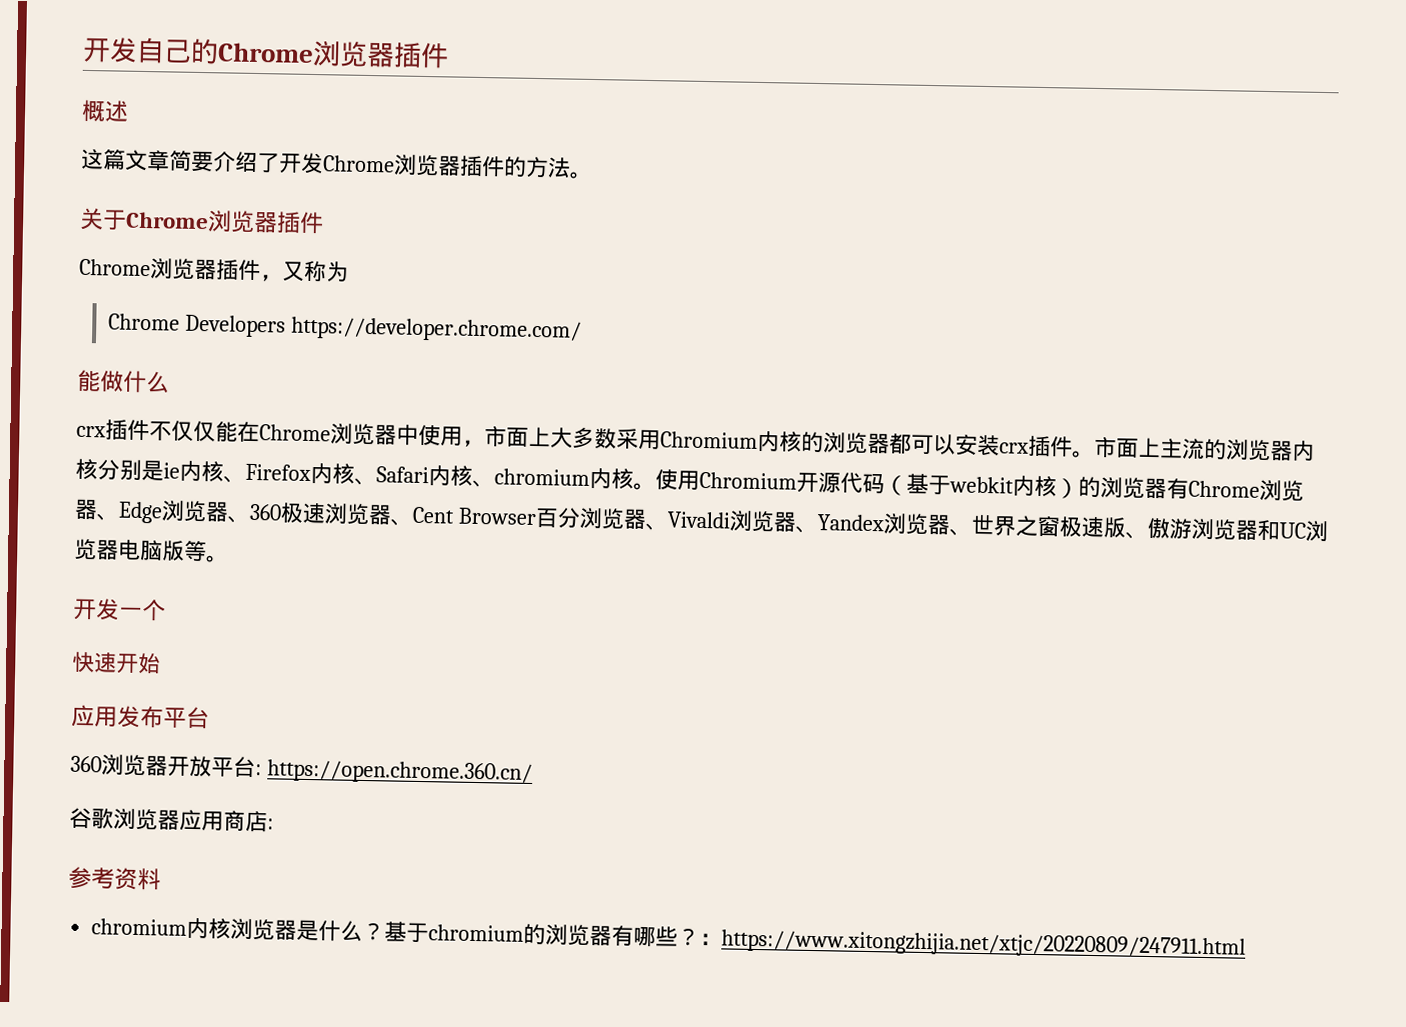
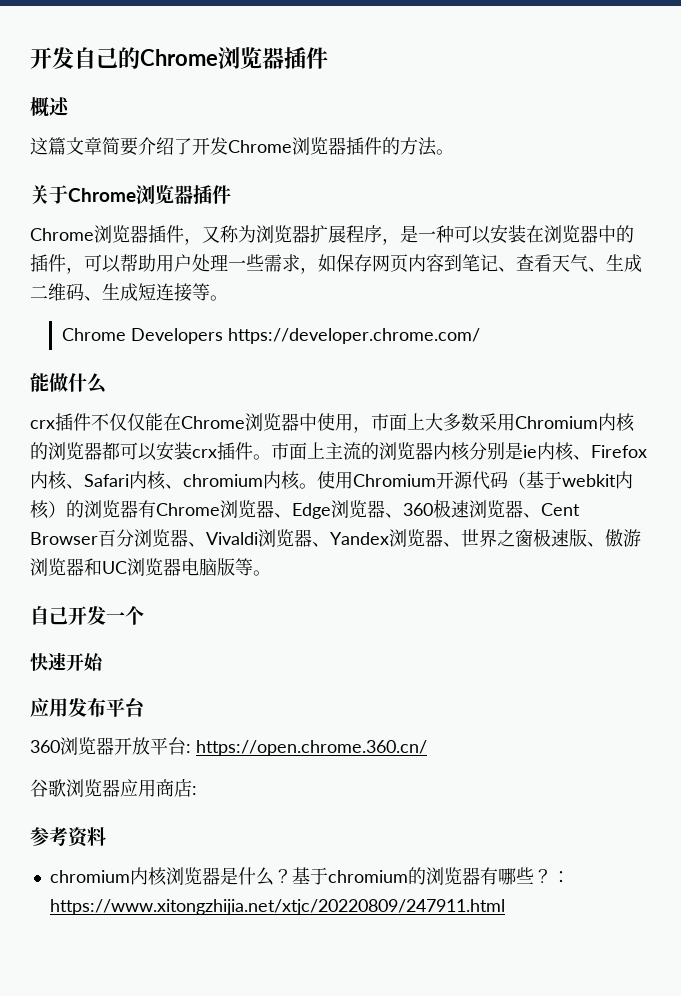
- Chrome浏览器插件，又称为
+ Chrome浏览器插件，又称为浏览器扩展程序，是一种可以安装在浏览器中的插件，可以帮助用户处理一些需求，如保存网页内容到笔记、查看天气、生成二维码、生成短连接等。
- 开发一个
+ 自己开发一个

